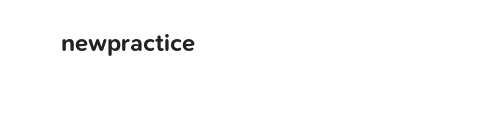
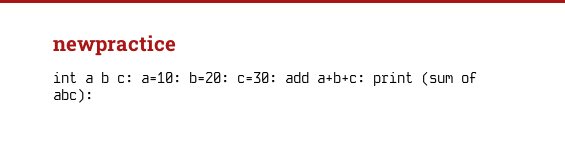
+ int a b c: a=10: b=20: c=30: add a+b+c: print (sum of abc):

